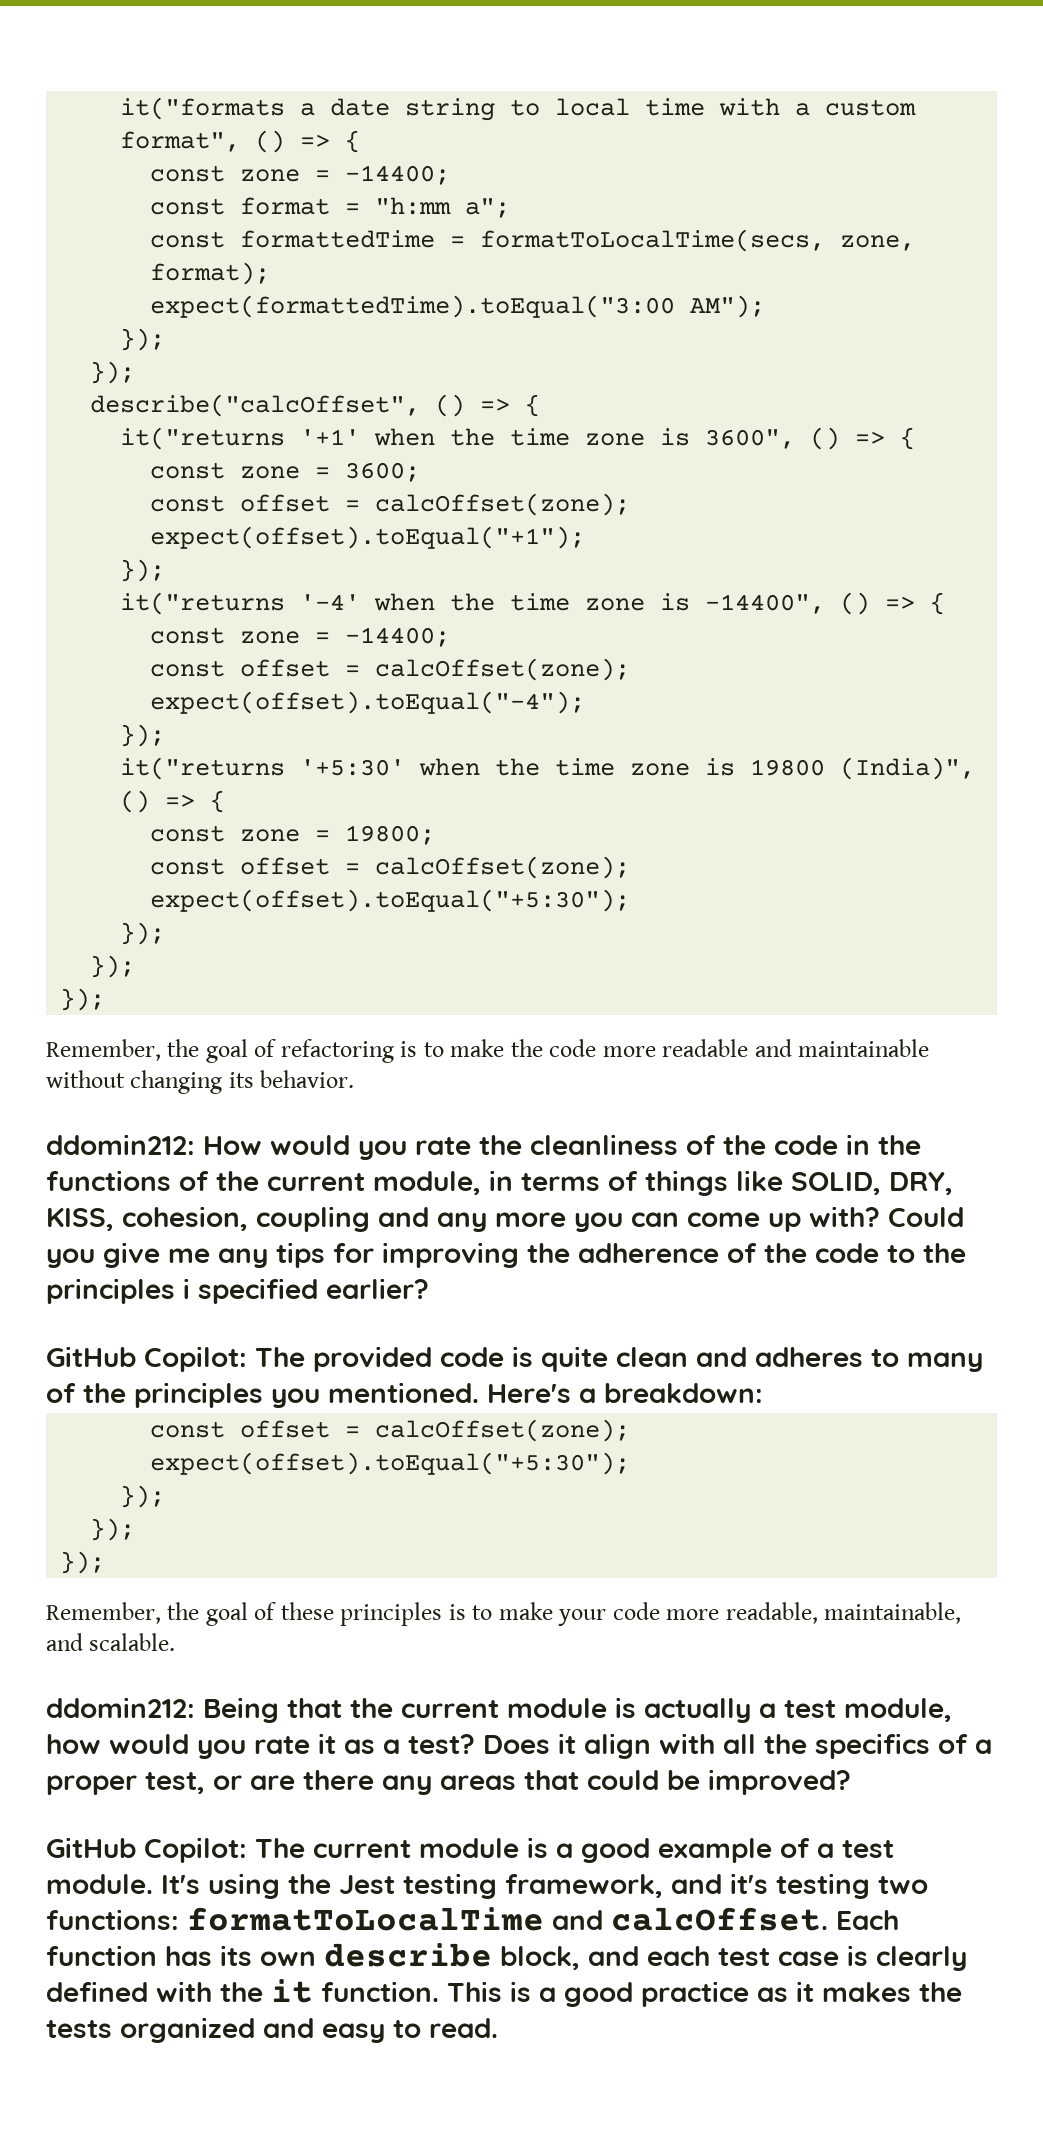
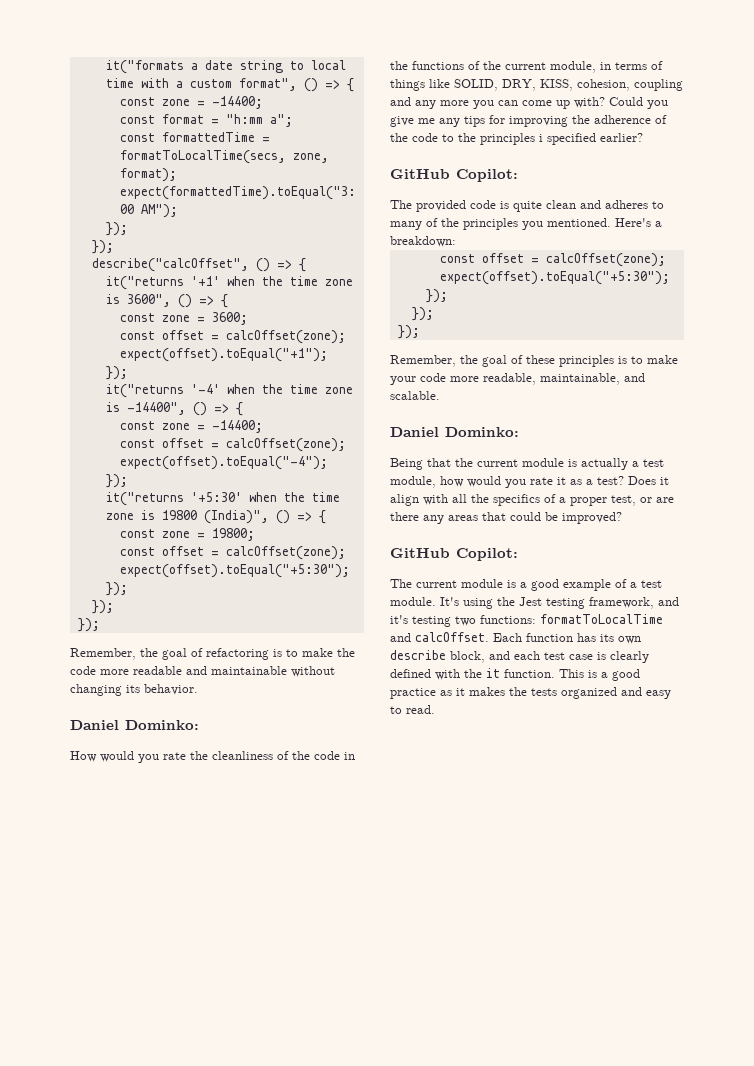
  Remember, the goal of refactoring is to make the code more readable and maintainable without changing its behavior.
- ddomin212: How would you rate the cleanliness of the code in the functions of the current module, in terms of things like SOLID, DRY, KISS, cohesion, coupling and any more you can come up with?
+ Daniel Dominko:
+ How would you rate the cleanliness of the code in the functions of the current module, in terms of things like SOLID, DRY, KISS, cohesion, coupling and any more you can come up with?
  Could you give me any tips for improving the adherence of the code to the principles i specified earlier?
- GitHub Copilot: The provided code is quite clean and adheres to many of the principles you mentioned.
+ GitHub Copilot:
+ The provided code is quite clean and adheres to many of the principles you mentioned.
  Remember, the goal of these principles is to make your code more readable, maintainable, and scalable.
- ddomin212: Being that the current module is actually a test module, how would you rate it as a test?
+ Daniel Dominko:
+ Being that the current module is actually a test module, how would you rate it as a test?
  Does it align with all the specifics of a proper test, or are there any areas that could be improved?
- GitHub Copilot: The current module is a good example of a test module.
+ GitHub Copilot:
+ The current module is a good example of a test module.

